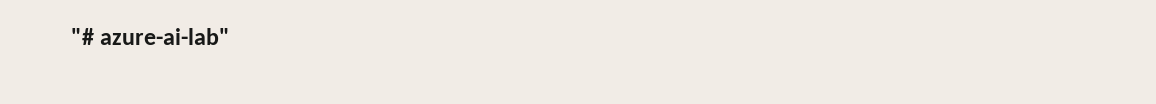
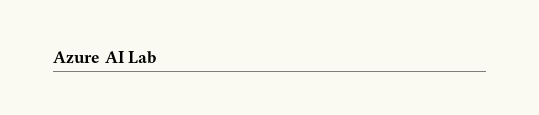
- "# azure-ai-lab"
+ Azure AI Lab

